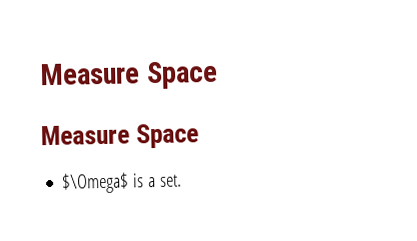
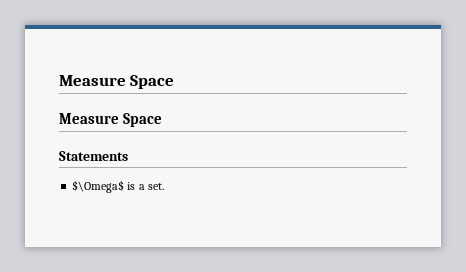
+ Statements

